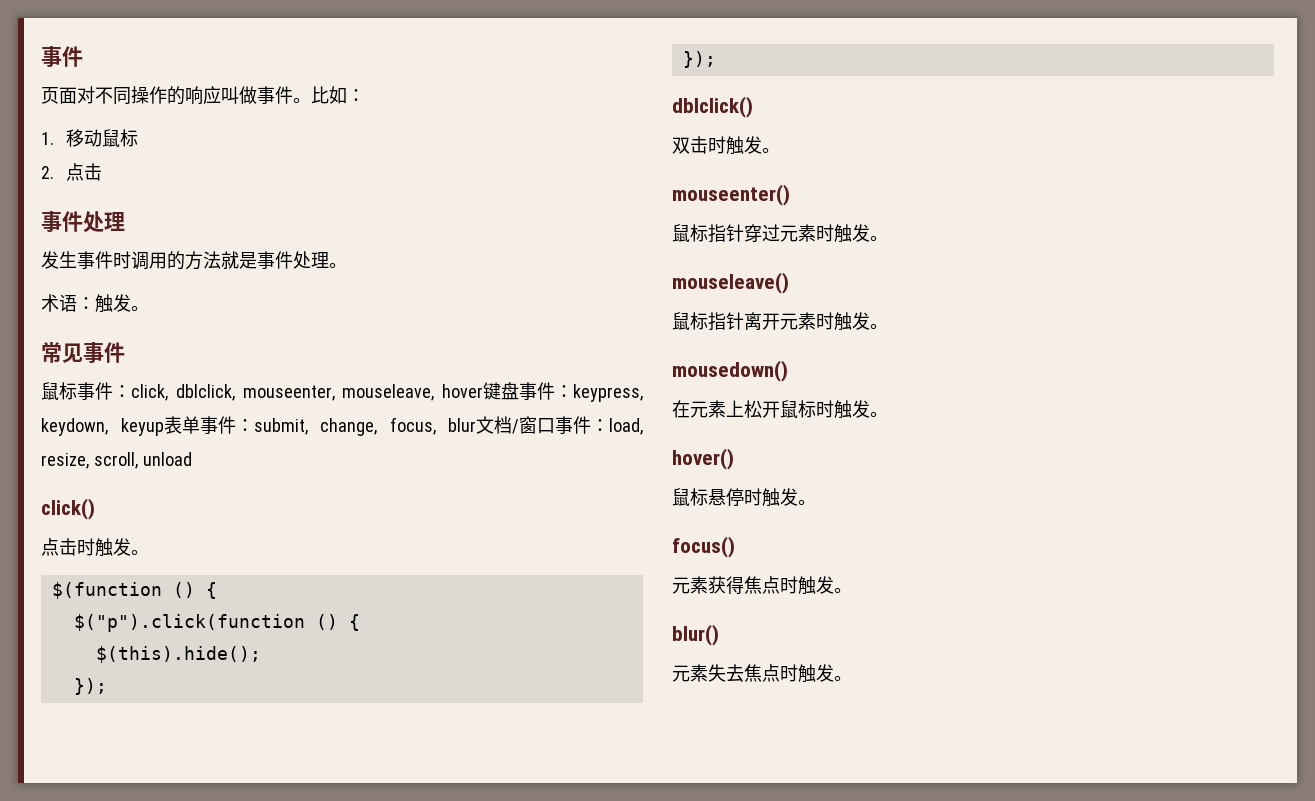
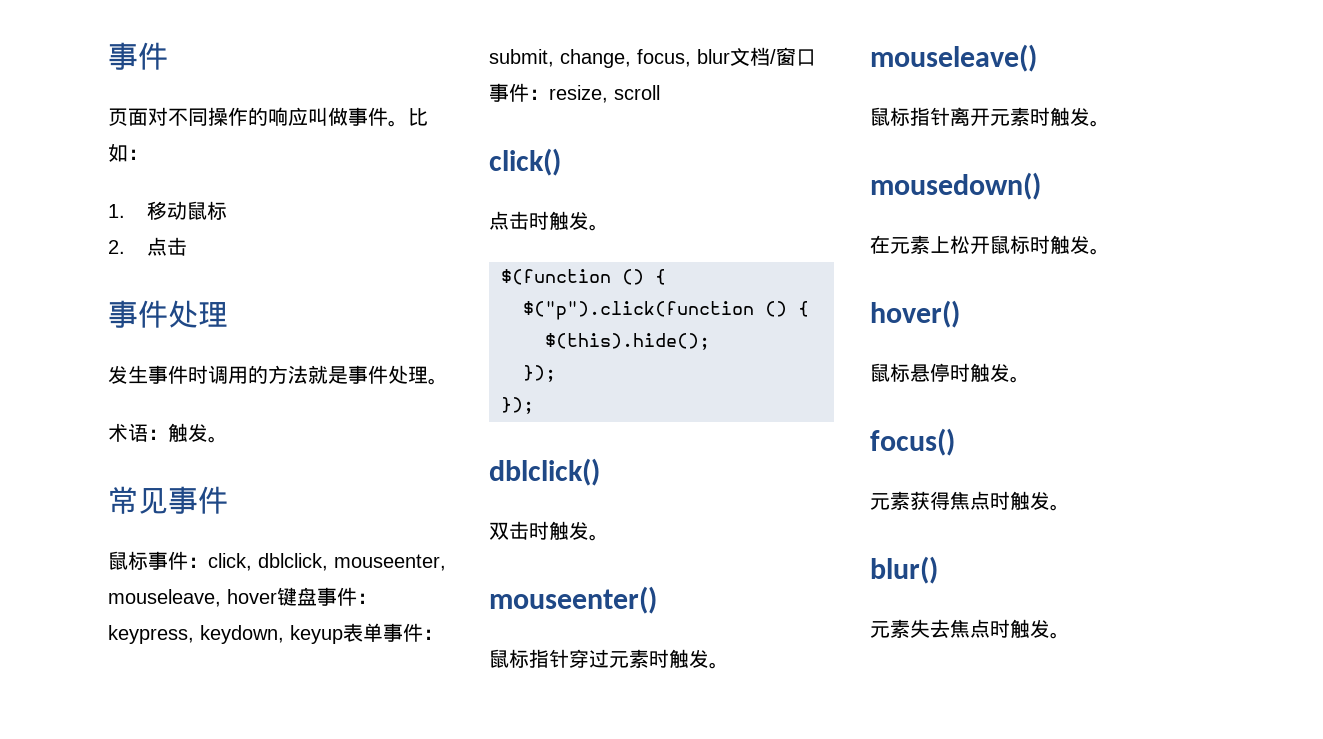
- 鼠标事件：click, dblclick, mouseenter, mouseleave, hover键盘事件：keypress, keydown, keyup表单事件：submit, change, focus, blur文档/窗口事件：load, resize, scroll, unload
+ 鼠标事件：click, dblclick, mouseenter, mouseleave, hover键盘事件：keypress, keydown, keyup表单事件：submit, change, focus, blur文档/窗口事件：resize, scroll

